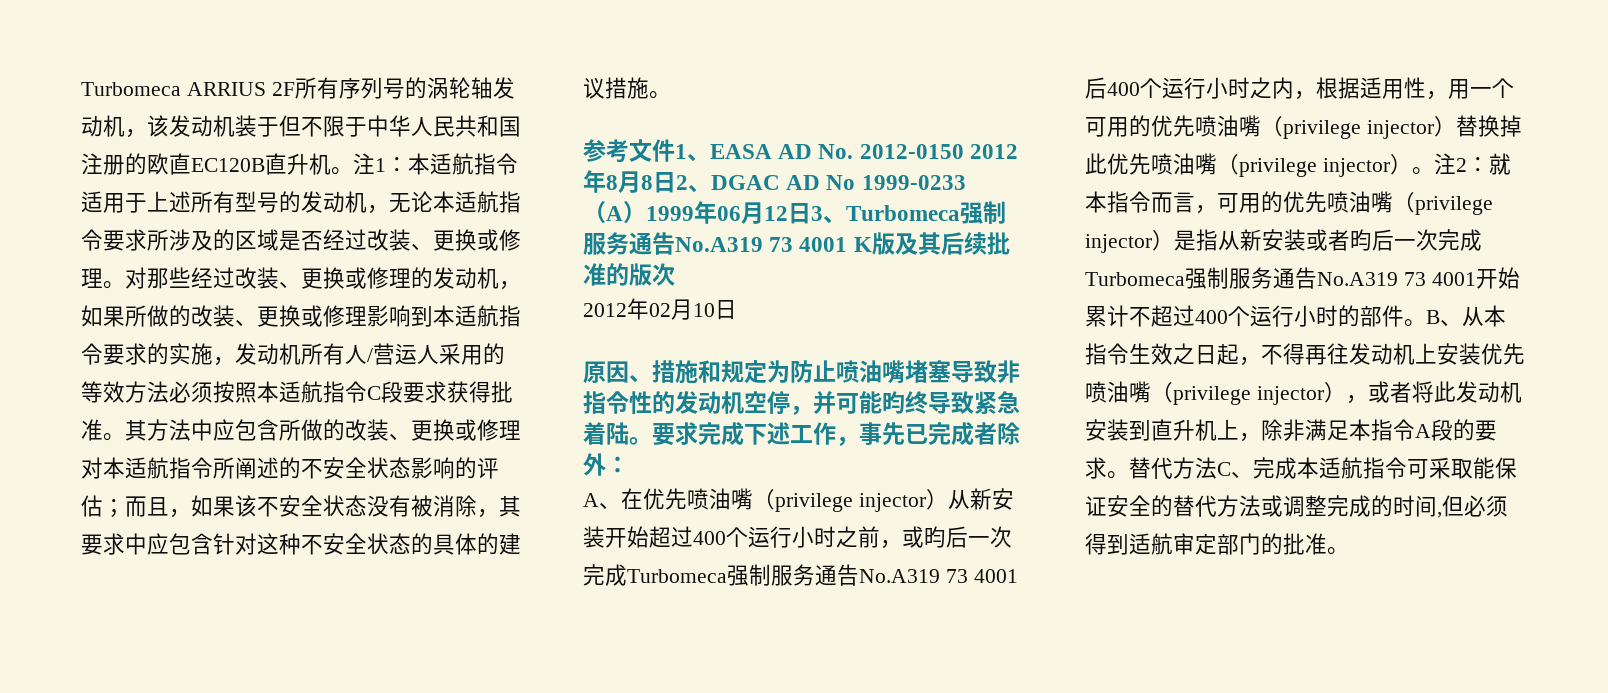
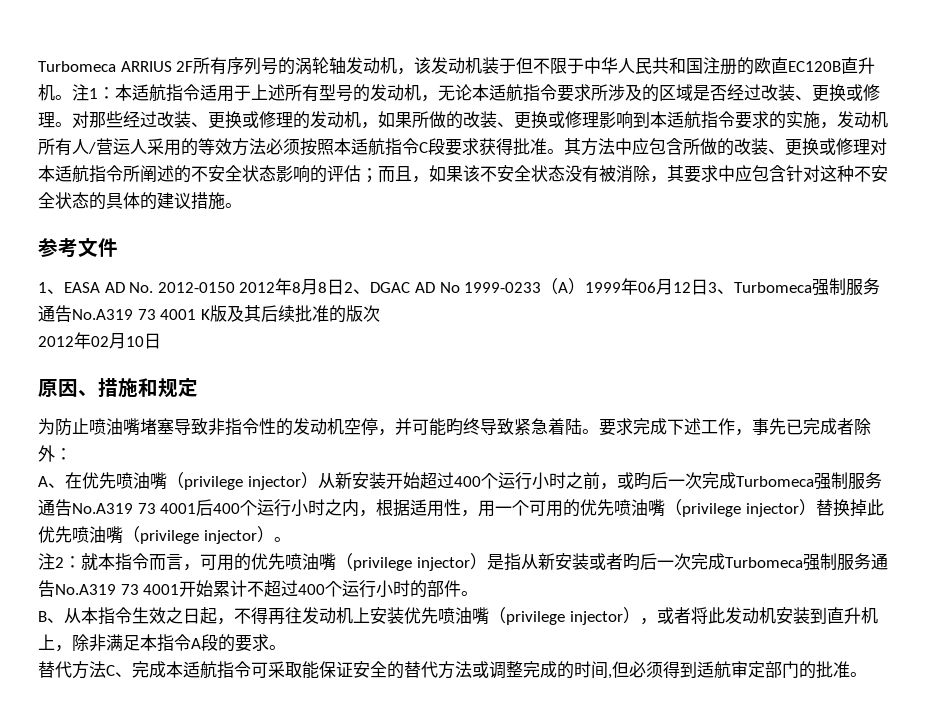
- 参考文件1、EASA AD No. 2012-0150 2012年8月8日2、DGAC AD No 1999-0233（A）1999年06月12日3、Turbomeca强制服务通告No.A319 73 4001 K版及其后续批准的版次
+ 参考文件
+ 1、EASA AD No. 2012-0150 2012年8月8日2、DGAC AD No 1999-0233（A）1999年06月12日3、Turbomeca强制服务通告No.A319 73 4001 K版及其后续批准的版次
- 原因、措施和规定为防止喷油嘴堵塞导致非指令性的发动机空停，并可能昀终导致紧急着陆。
+ 原因、措施和规定
+ 为防止喷油嘴堵塞导致非指令性的发动机空停，并可能昀终导致紧急着陆。
- A、在优先喷油嘴（privilege injector）从新安装开始超过400个运行小时之前，或昀后一次完成Turbomeca强制服务通告No.A319 73 4001后400个运行小时之内，根据适用性，用一个可用的优先喷油嘴（privilege injector）替换掉此优先喷油嘴（privilege injector）。注2：
+ A、在优先喷油嘴（privilege injector）从新安装开始超过400个运行小时之前，或昀后一次完成Turbomeca强制服务通告No.A319 73 4001后400个运行小时之内，根据适用性，用一个可用的优先喷油嘴（privilege injector）替换掉此优先喷油嘴（privilege injector）。
+ 注2：
- 就本指令而言，可用的优先喷油嘴（privilege injector）是指从新安装或者昀后一次完成Turbomeca强制服务通告No.A319 73 4001开始累计不超过400个运行小时的部件。B、从本指令生效之日起，不得再往发动机上安装优先喷油嘴（privilege injector），或者将此发动机安装到直升机上，除非满足本指令A段的要求。替代方法C、完成本适航指令可采取能保证安全的替代方法或调整完成的时间,但必须得到适航审定部门的批准。
+ 就本指令而言，可用的优先喷油嘴（privilege injector）是指从新安装或者昀后一次完成Turbomeca强制服务通告No.A319 73 4001开始累计不超过400个运行小时的部件。
+ B、从本指令生效之日起，不得再往发动机上安装优先喷油嘴（privilege injector），或者将此发动机安装到直升机上，除非满足本指令A段的要求。
+ 替代方法C、完成本适航指令可采取能保证安全的替代方法或调整完成的时间,但必须得到适航审定部门的批准。

